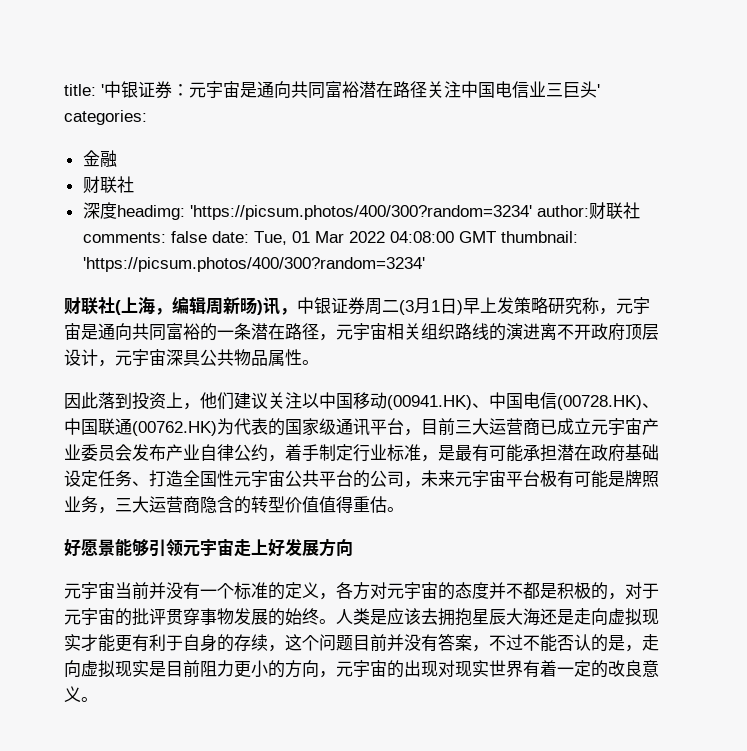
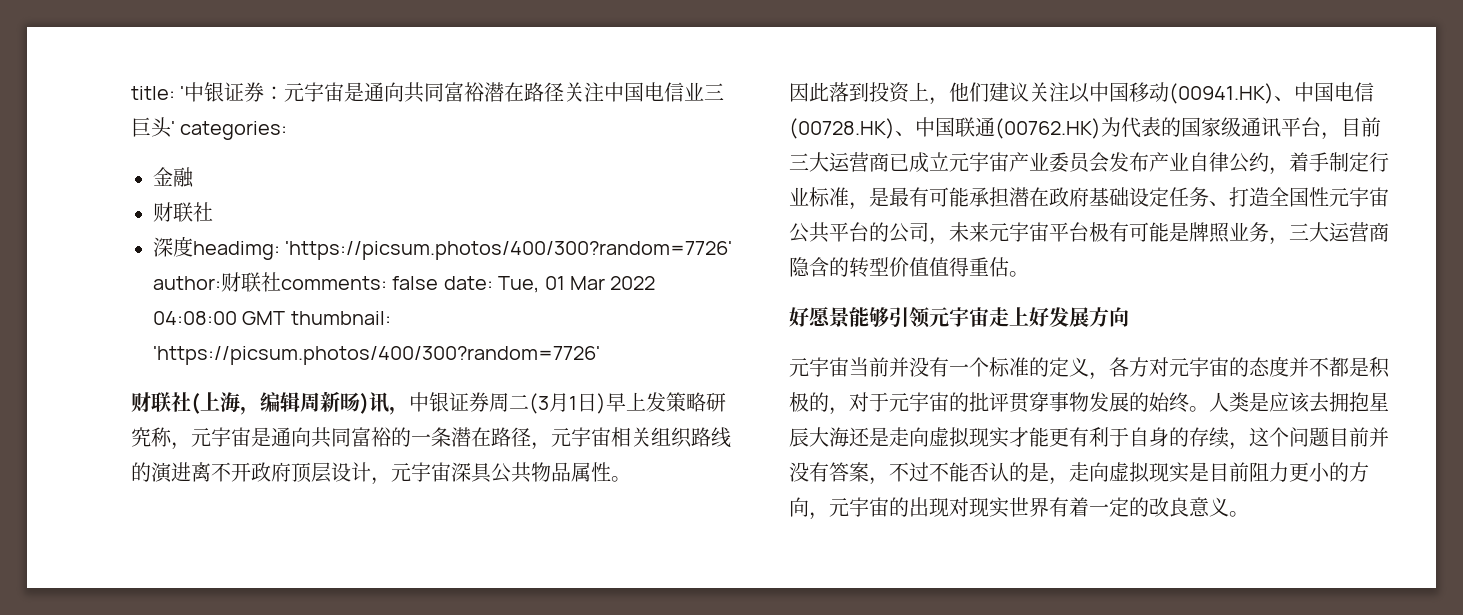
- 深度headimg: 'https://picsum.photos/400/300?random=3234' author:财联社comments: false date: Tue, 01 Mar 2022 04:08:00 GMT thumbnail: 'https://picsum.photos/400/300?random=3234'
+ 深度headimg: 'https://picsum.photos/400/300?random=7726' author:财联社comments: false date: Tue, 01 Mar 2022 04:08:00 GMT thumbnail: 'https://picsum.photos/400/300?random=7726'

